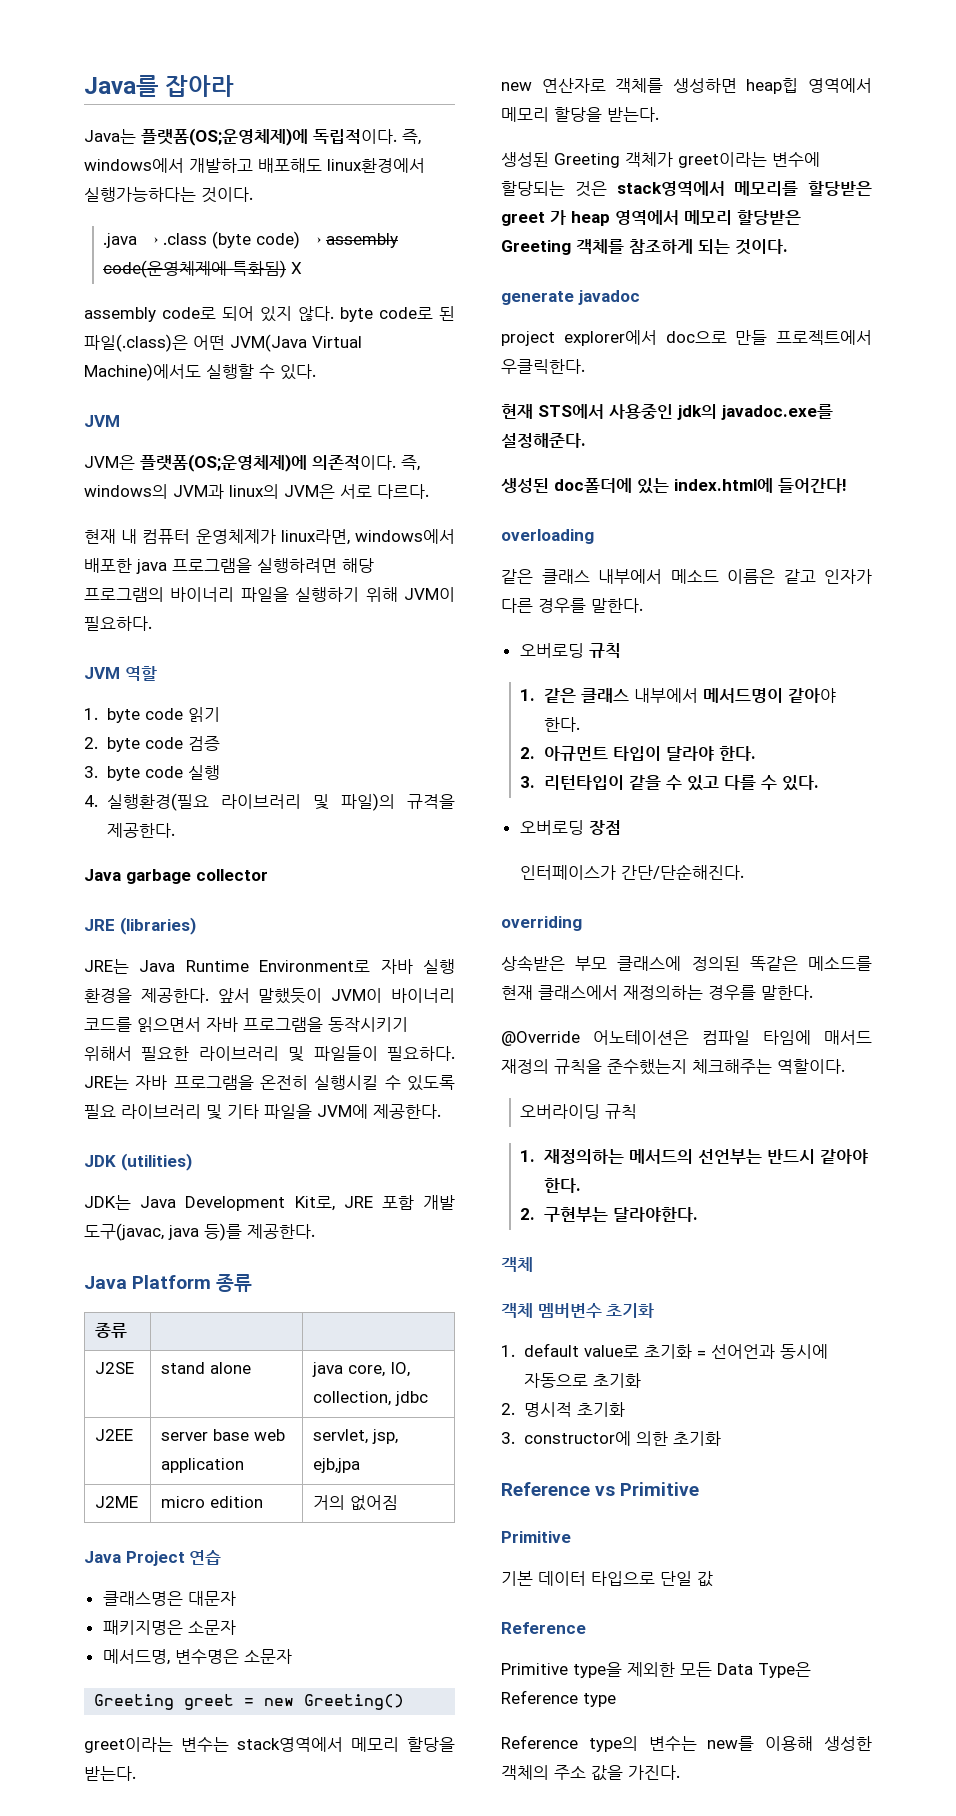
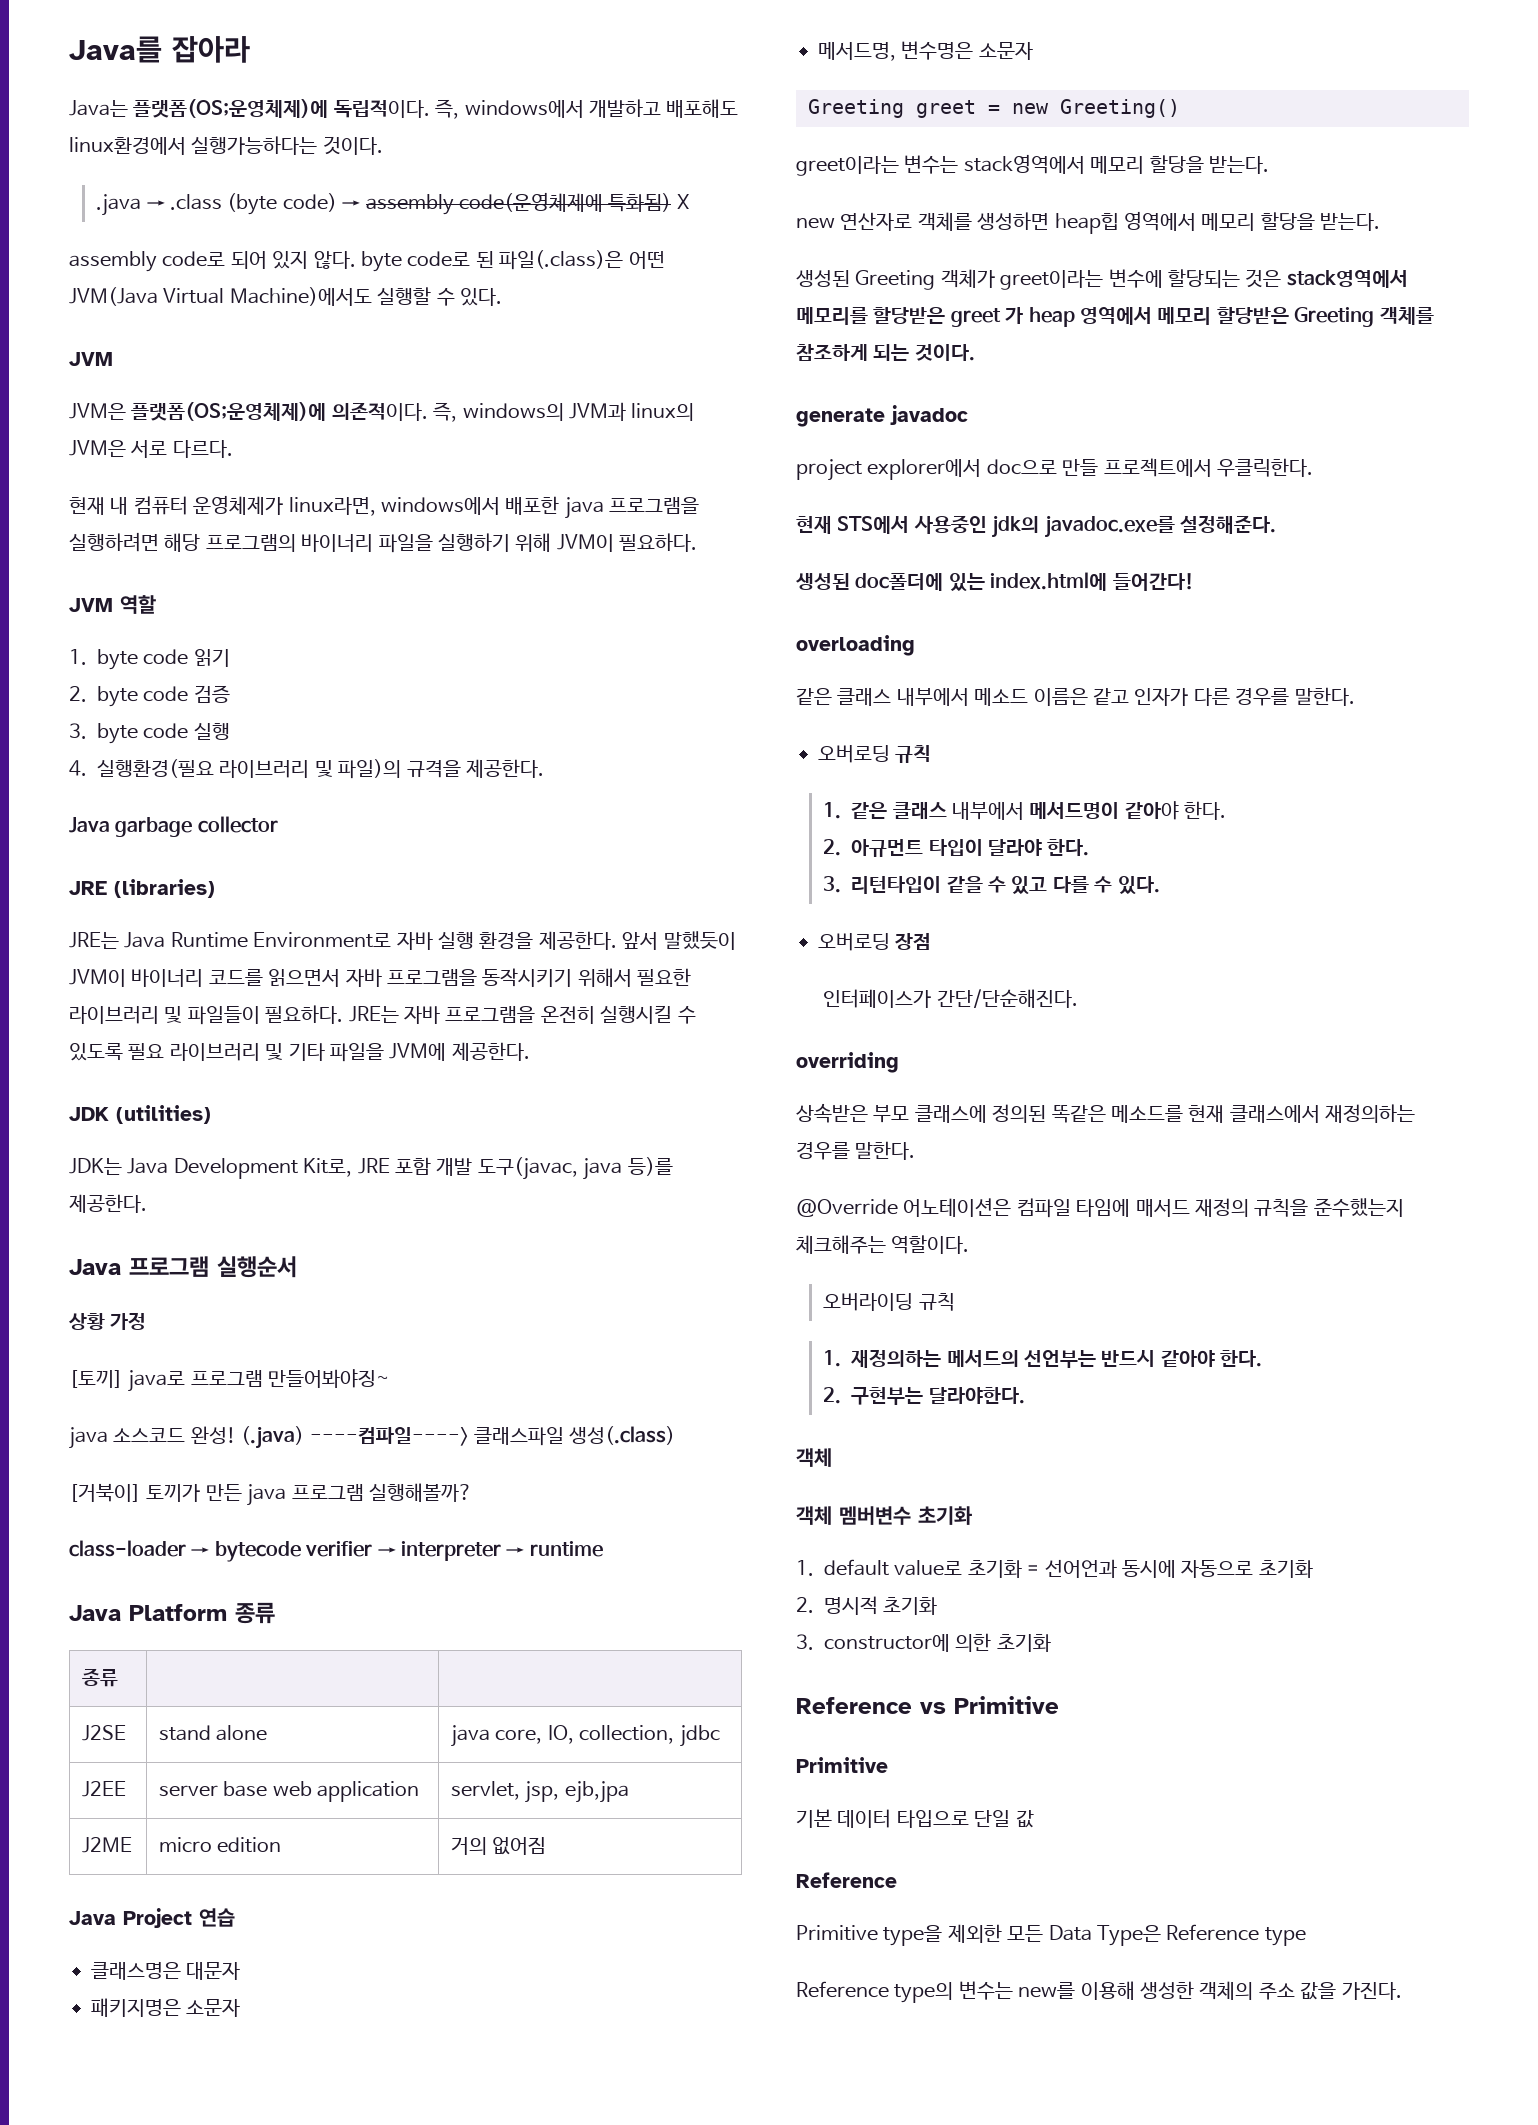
+ Java 프로그램 실행순서
+ 상황 가정
+ [토끼] java로 프로그램 만들어봐야징~
+ java 소스코드 완성! (.java) ----컴파일----> 클래스파일 생성(.class)
+ [거북이] 토끼가 만든 java 프로그램 실행해볼까?
+ class-loader → bytecode verifier → interpreter → runtime

